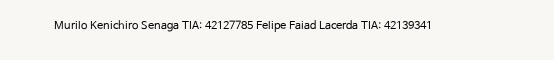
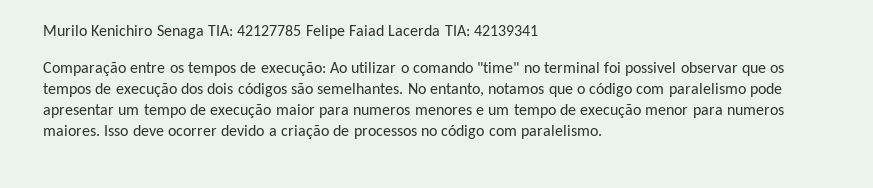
+ Comparação entre os tempos de execução: Ao utilizar o comando "time" no terminal foi possivel observar que os tempos de execução dos dois códigos são semelhantes. No entanto, notamos que o código com paralelismo pode apresentar um tempo de execução maior para numeros menores e um tempo de execução menor para numeros maiores. Isso deve ocorrer devido a criação de processos no código com paralelismo.

